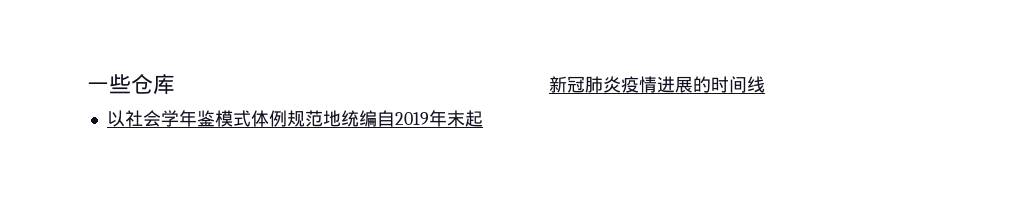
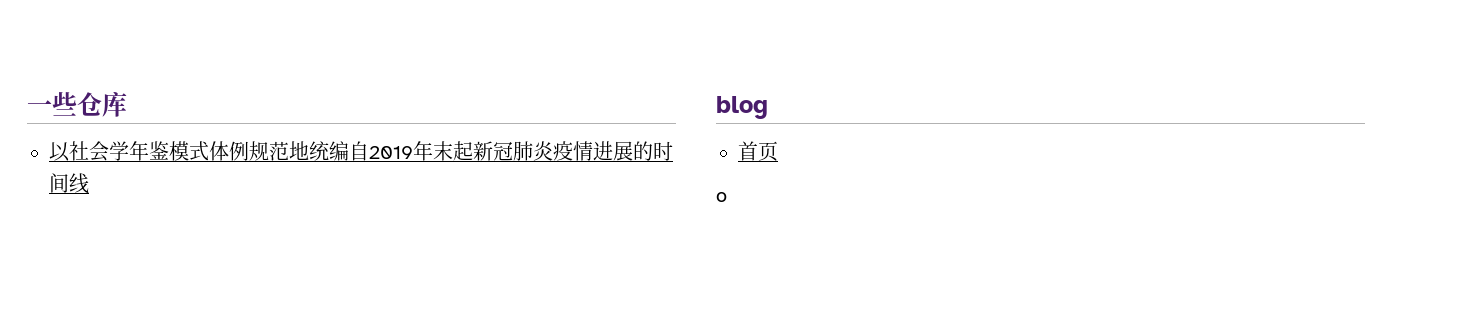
+ blog
+ 首页
+ o

